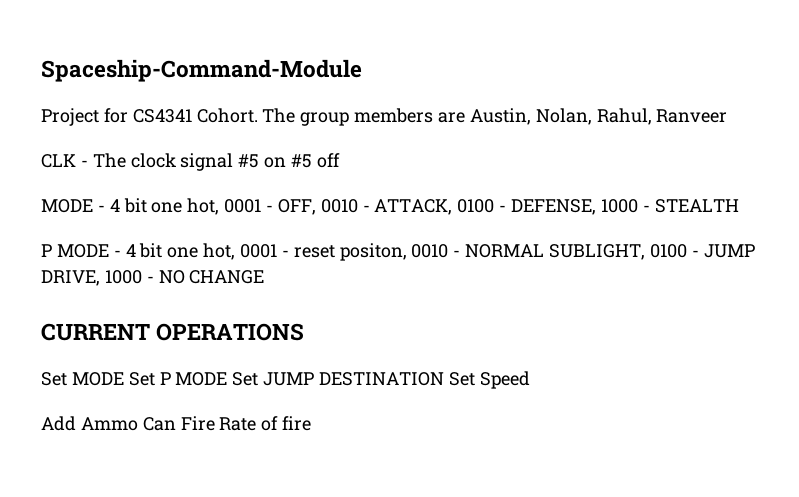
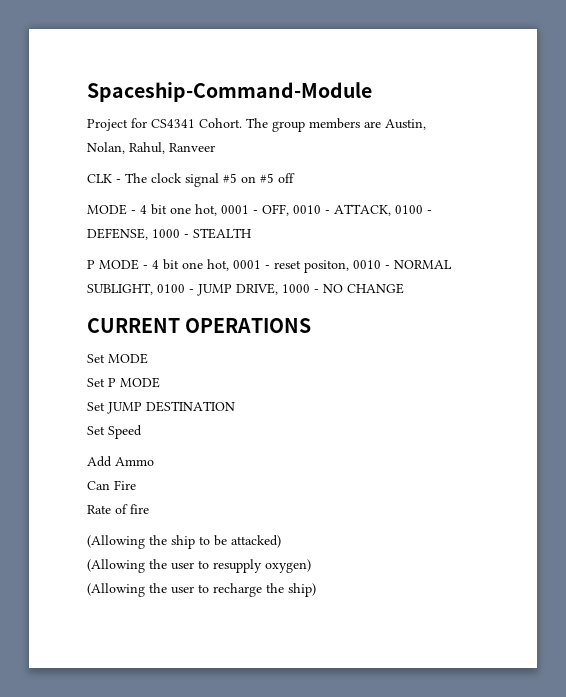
- Set MODE Set P MODE Set JUMP DESTINATION Set Speed
+ Set MODE
+ Set P MODE
+ Set JUMP DESTINATION
+ Set Speed
- Add Ammo Can Fire Rate of fire
+ Add Ammo
+ Can Fire
+ Rate of fire
+ (Allowing the ship to be attacked)
+ (Allowing the user to resupply oxygen)
+ (Allowing the user to recharge the ship)

